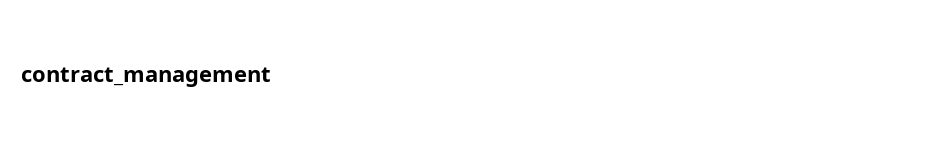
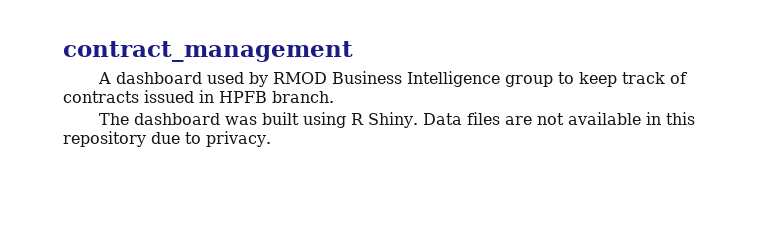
+ A dashboard used by RMOD Business Intelligence group to keep track of contracts issued in HPFB branch.
+ The dashboard was built using R Shiny. Data files are not available in this repository due to privacy.

